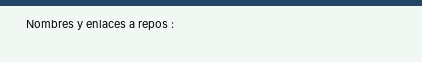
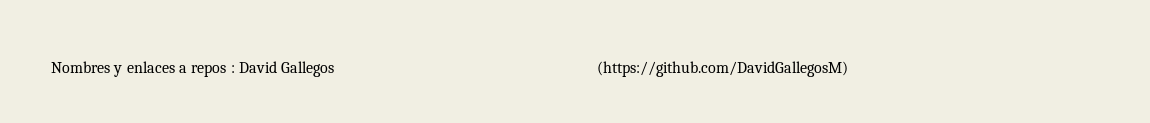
- Nombres y enlaces a repos :
+ Nombres y enlaces a repos : David Gallegos (https://github.com/DavidGallegosM)

